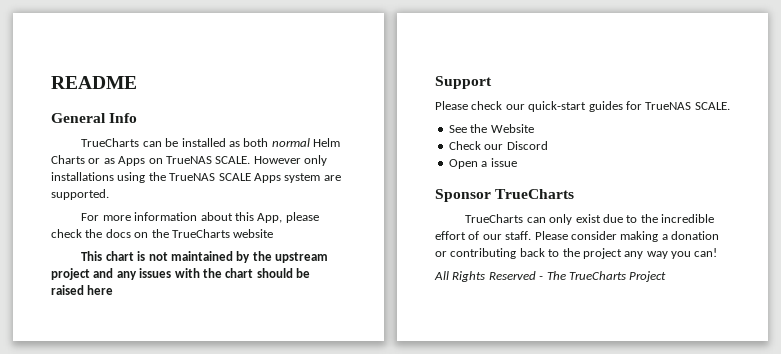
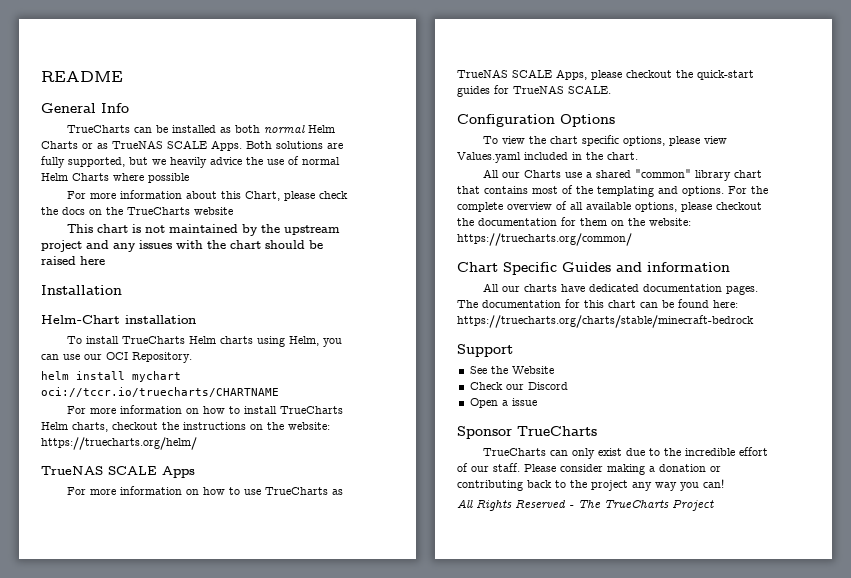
- TrueCharts can be installed as both normal Helm Charts or as Apps on TrueNAS SCALE. However only installations using the TrueNAS SCALE Apps system are supported.
+ TrueCharts can be installed as both normal Helm Charts or as TrueNAS SCALE Apps. Both solutions are fully supported, but we heavily advice the use of normal Helm Charts where possible
- For more information about this App, please check the docs on the TrueCharts website
+ For more information about this Chart, please check the docs on the TrueCharts website
- Support
- Please check our quick-start guides for TrueNAS SCALE.
+ Installation
+ Helm-Chart installation
+ To install TrueCharts Helm charts using Helm, you can use our OCI Repository.
+ helm install mychart oci://tccr.io/truecharts/CHARTNAME
+ For more information on how to install TrueCharts Helm charts, checkout the instructions on the website: https://truecharts.org/helm/
+ TrueNAS SCALE Apps
+ For more information on how to use TrueCharts as TrueNAS SCALE Apps, please checkout the quick-start guides for TrueNAS SCALE.
+ Configuration Options
+ To view the chart specific options, please view Values.yaml included in the chart.
+ All our Charts use a shared "common" library chart that contains most of the templating and options. For the complete overview of all available options, please checkout the documentation for them on the website: https://truecharts.org/common/
+ Chart Specific Guides and information
+ All our charts have dedicated documentation pages. The documentation for this chart can be found here: https://truecharts.org/charts/stable/minecraft-bedrock
+ Support

